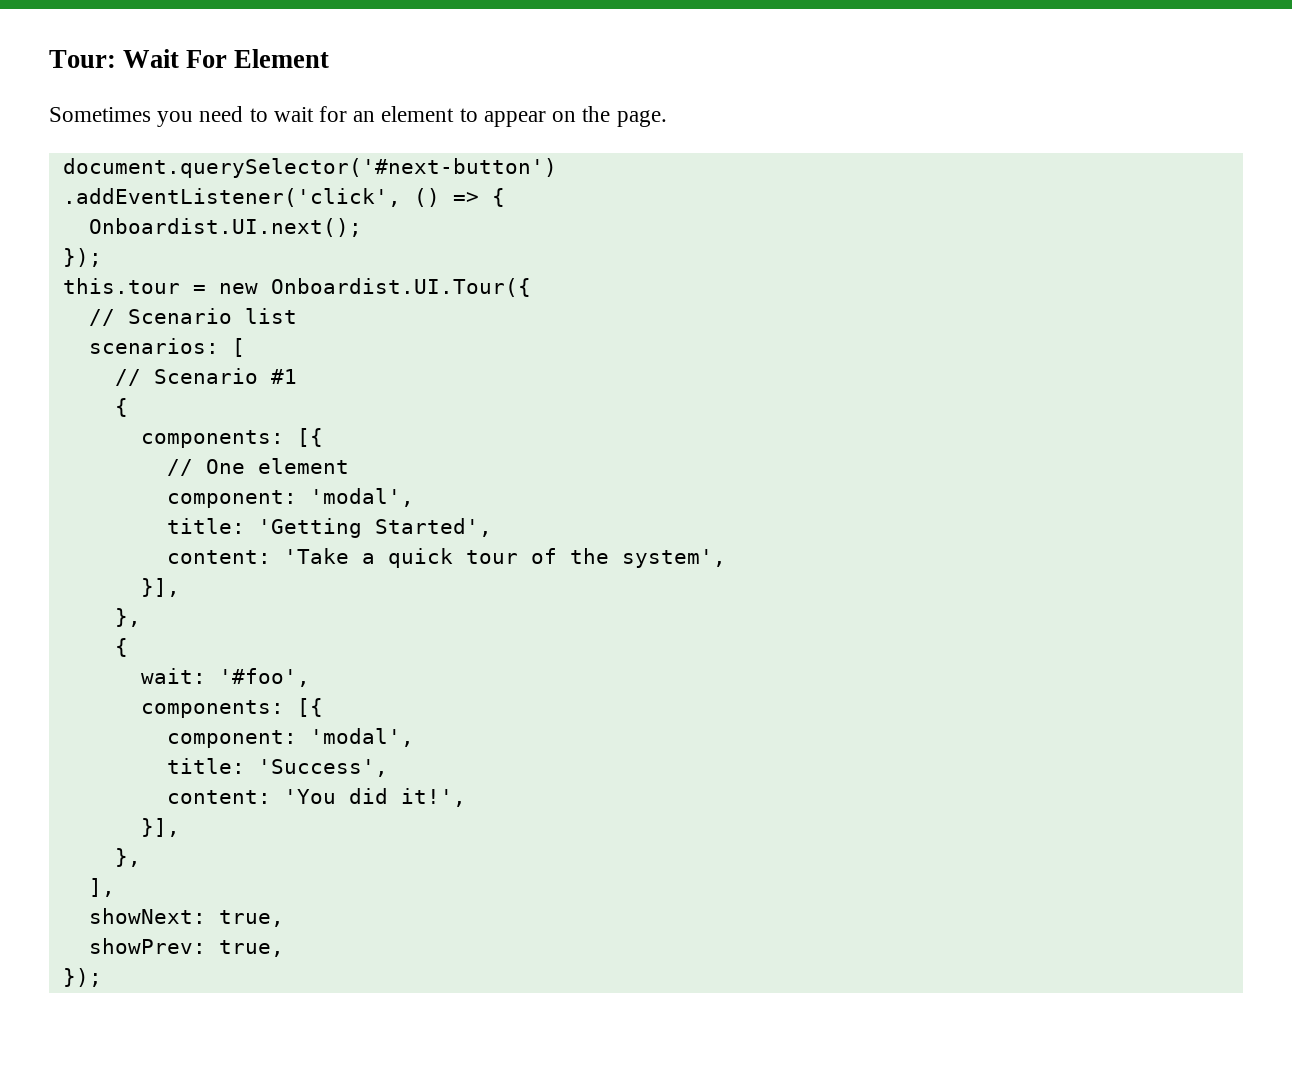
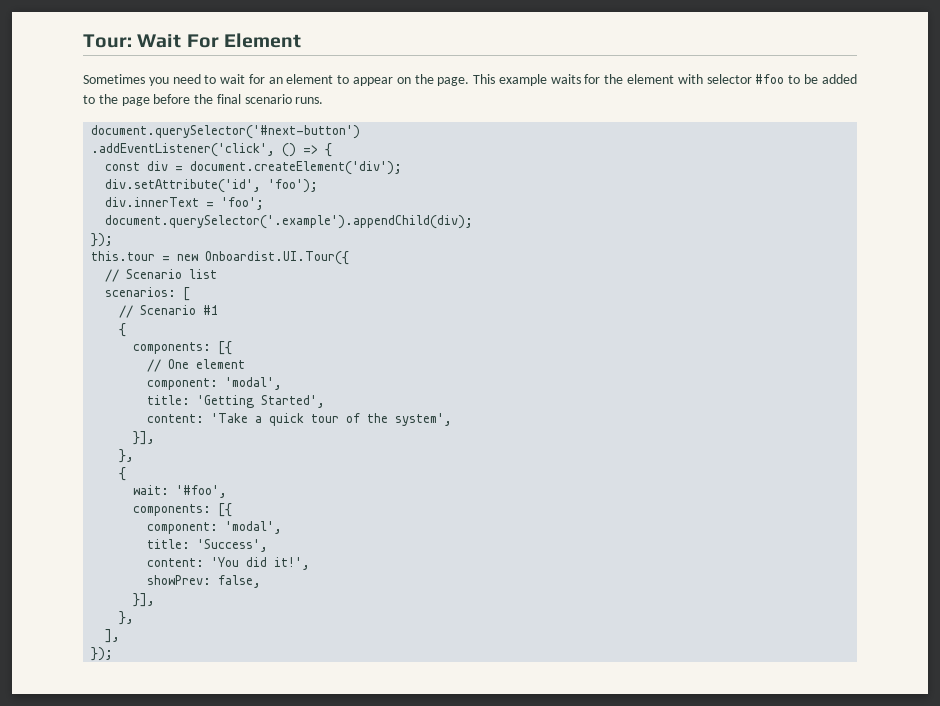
+ This example waits for the element with selector #foo to be added to the page before the final scenario runs.
- Onboardist.UI.next();
+ const div = document.createElement('div');
+ div.setAttribute('id', 'foo');
+ div.innerText = 'foo';
+ document.querySelector('.example').appendChild(div);
+ showPrev: false,
- showNext: true,
- showPrev: true,

